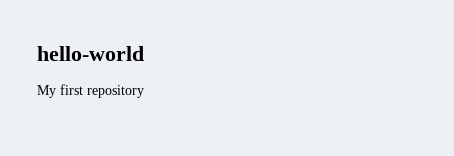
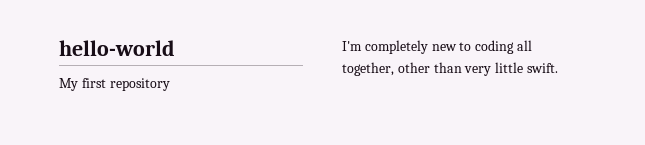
+ I'm completely new to coding all together, other than very little swift.

